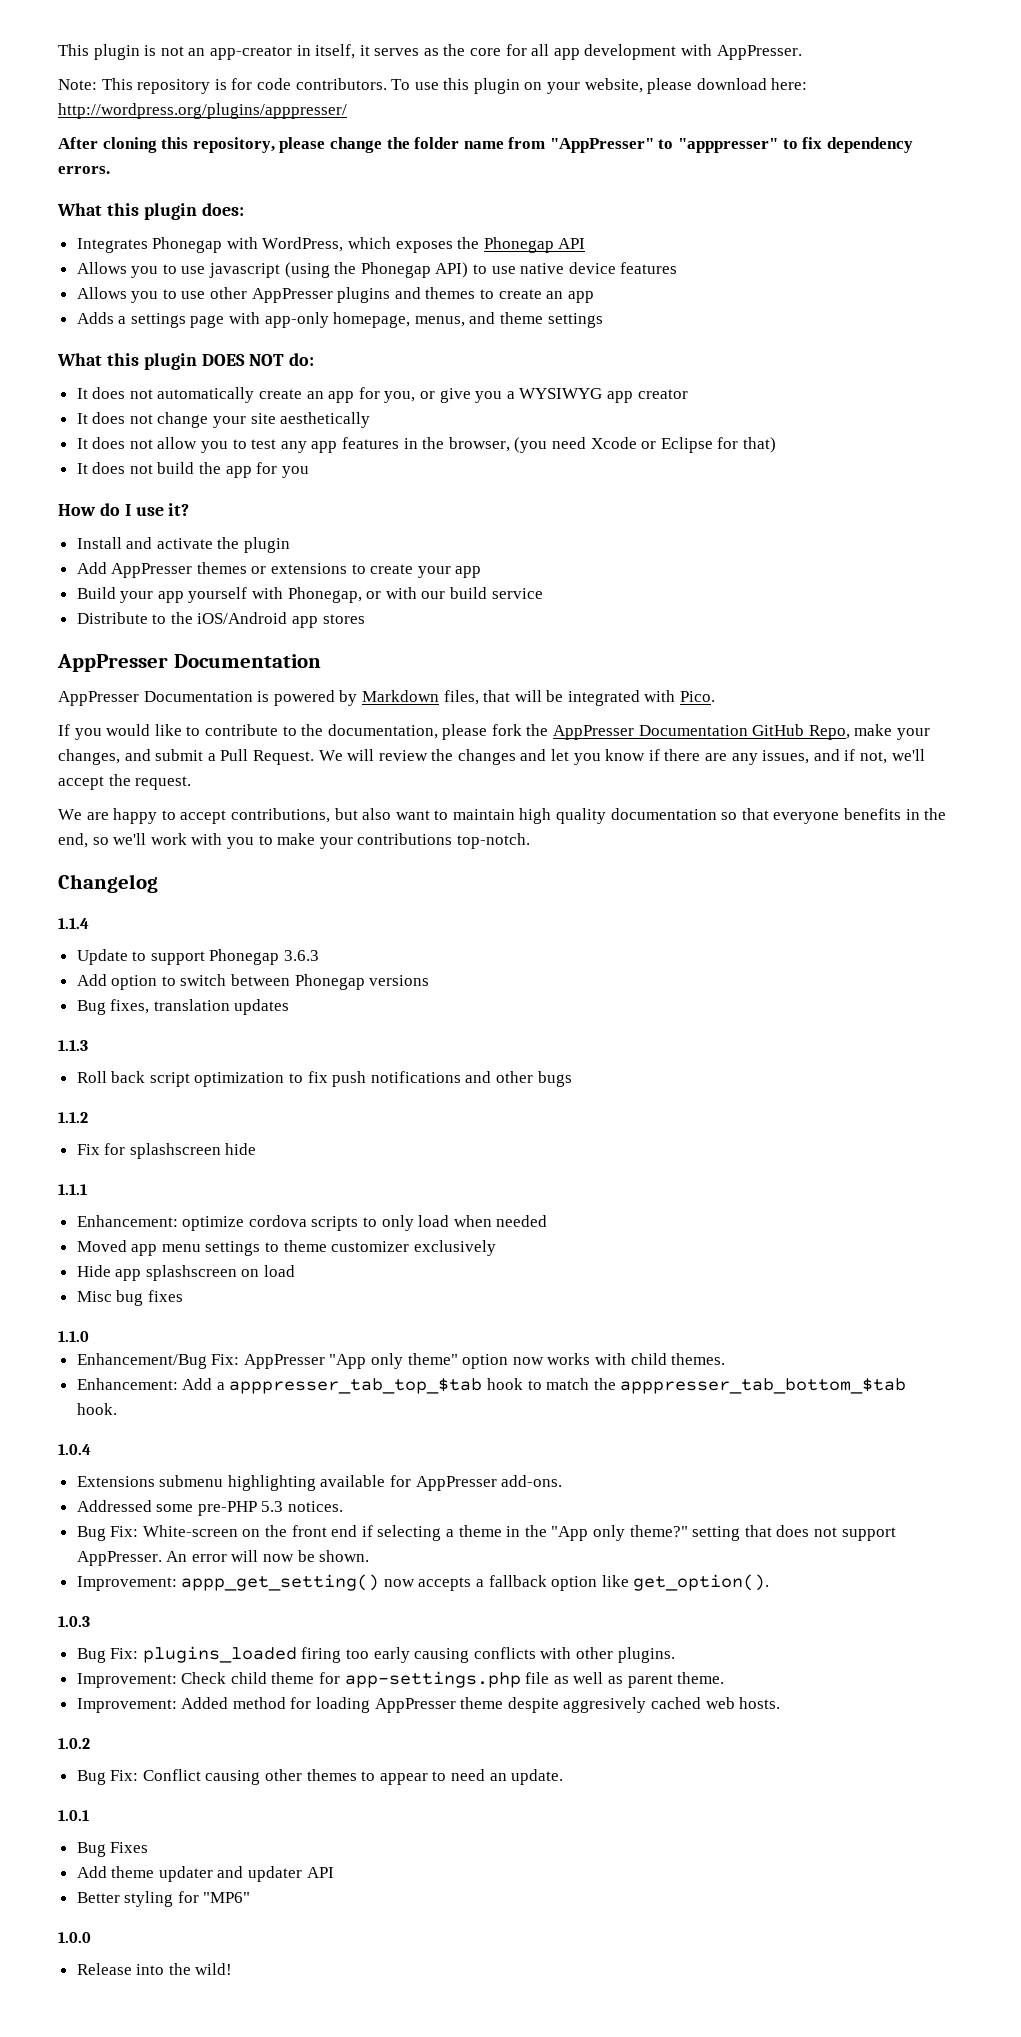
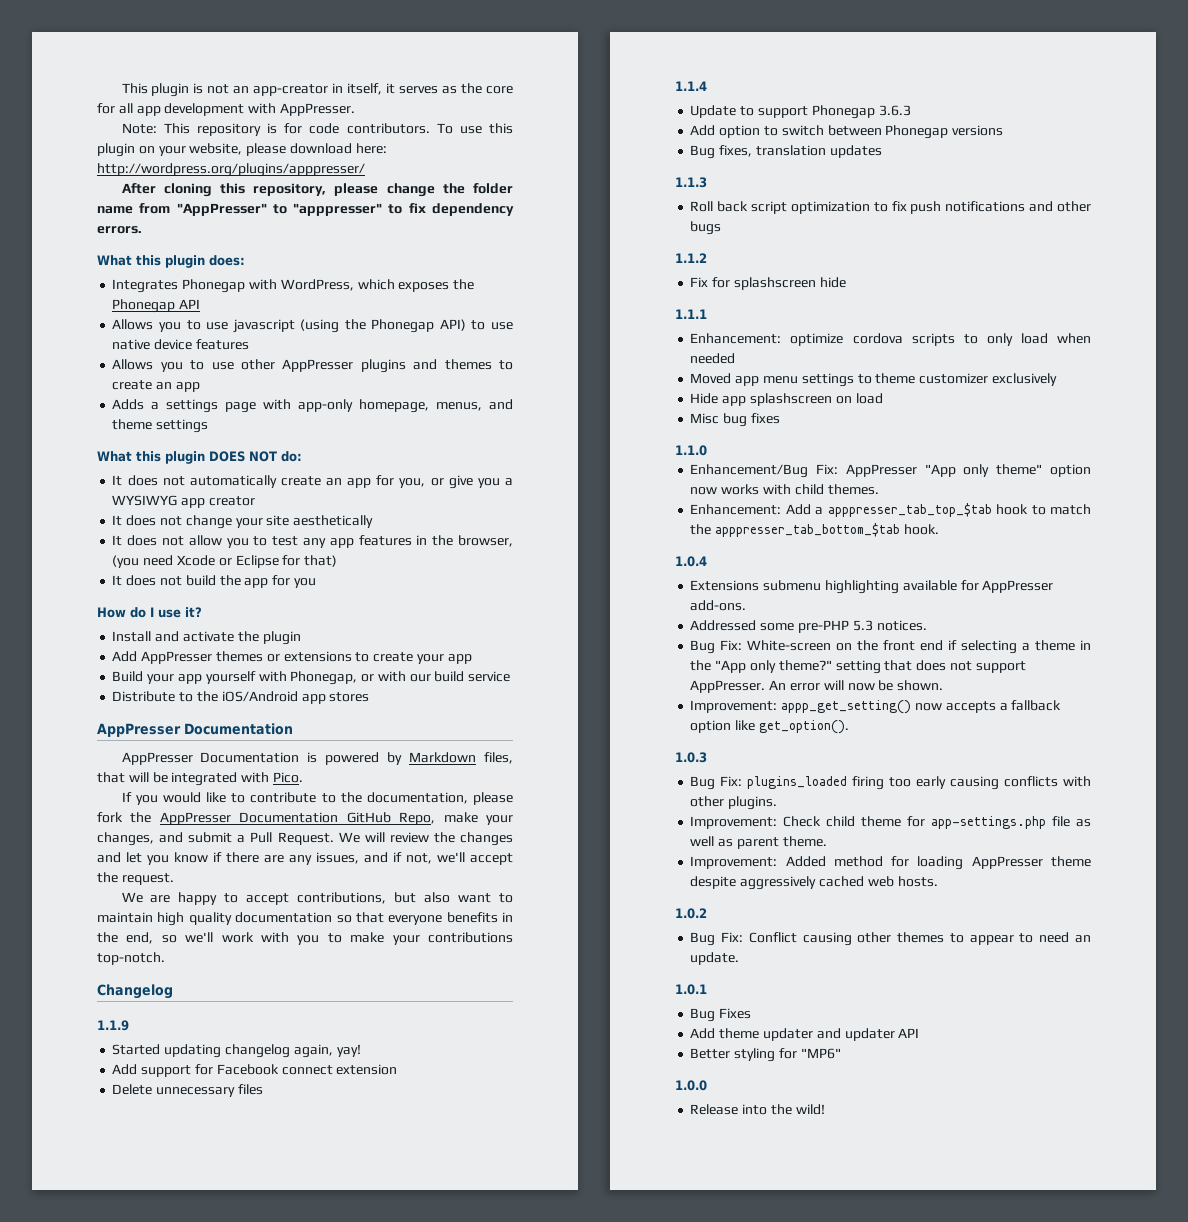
+ 1.1.9
+ Started updating changelog again, yay!
+ Add support for Facebook connect extension
+ Delete unnecessary files
- Improvement: Added method for loading AppPresser theme despite aggresively cached web hosts.
+ Improvement: Added method for loading AppPresser theme despite aggressively cached web hosts.

